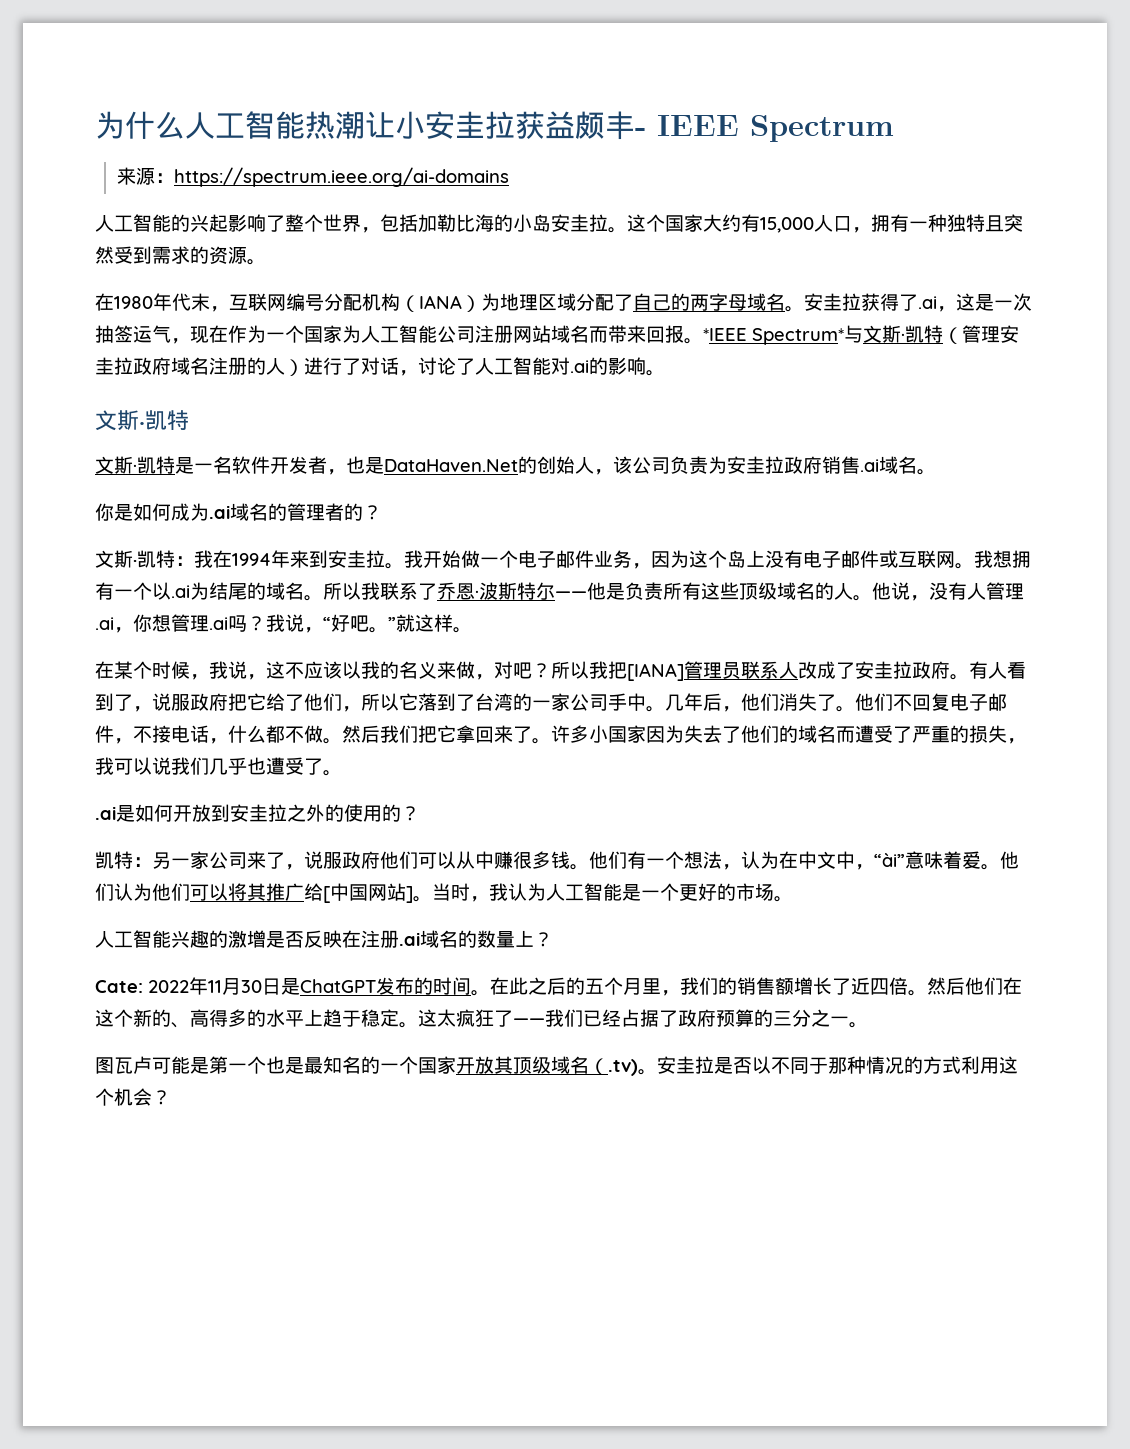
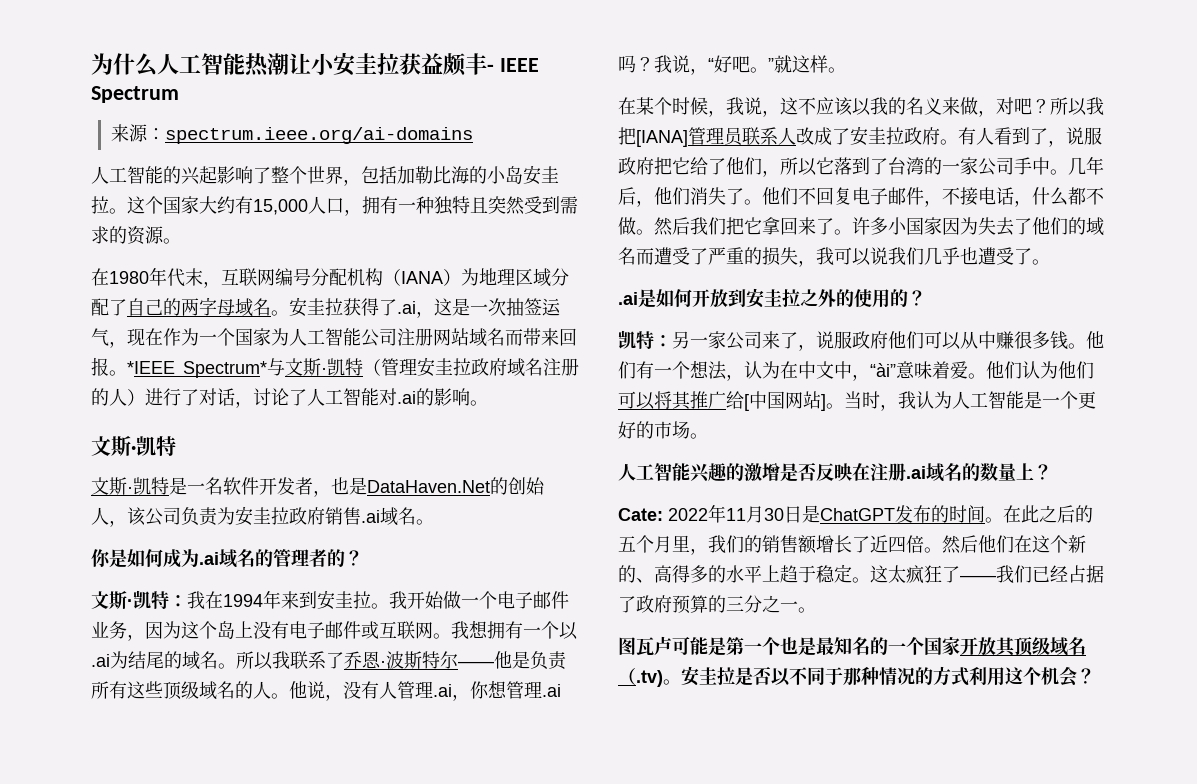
- 来源：https://spectrum.ieee.org/ai-domains
+ 来源：spectrum.ieee.org/ai-domains

